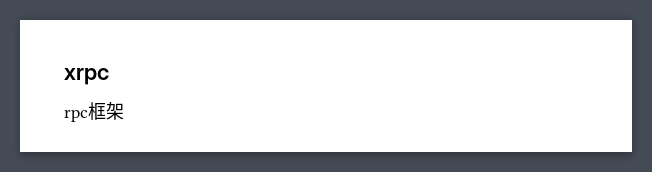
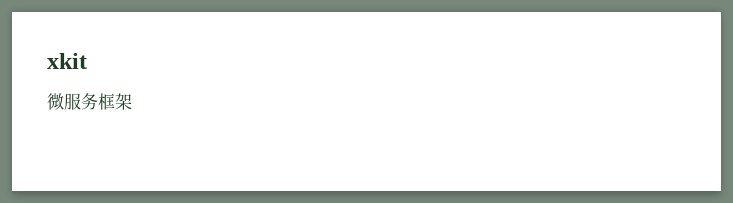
- xrpc
- rpc框架
+ xkit
+ 微服务框架

